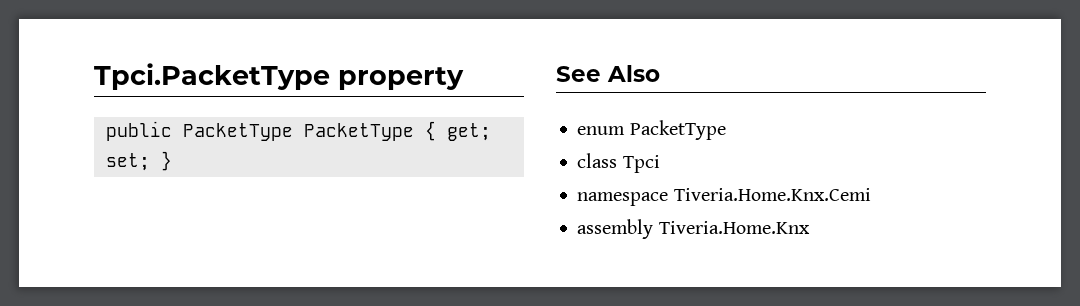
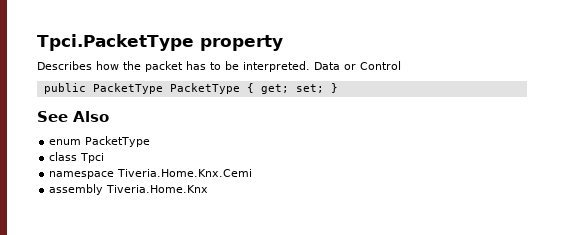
+ Describes how the packet has to be interpreted. Data or Control

